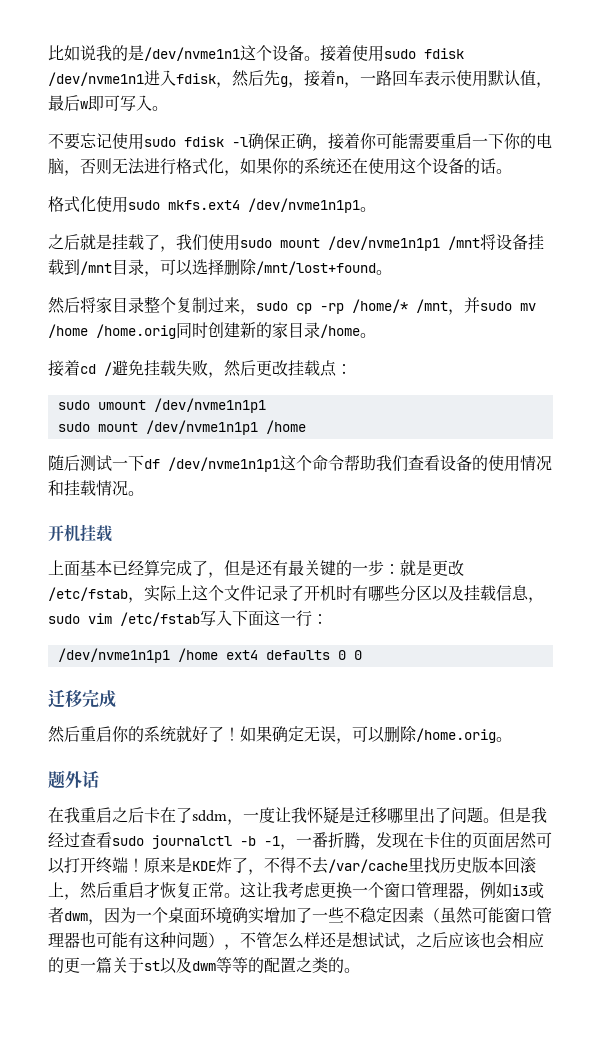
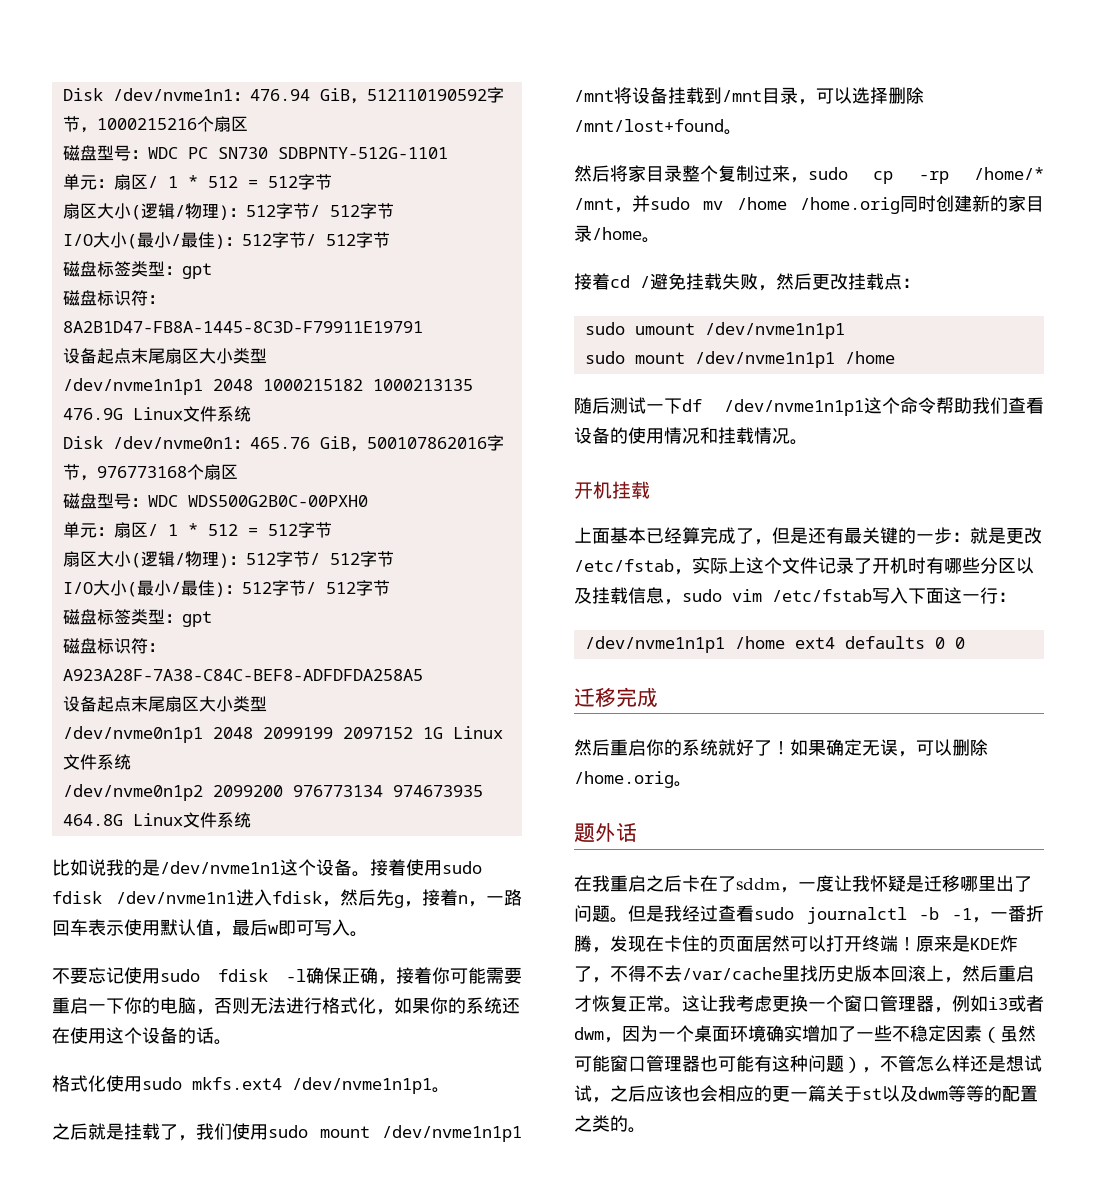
+ Disk /dev/nvme1n1：476.94 GiB，512110190592字节，1000215216个扇区
+ 磁盘型号：WDC PC SN730 SDBPNTY-512G-1101
+ 单元：扇区/ 1 * 512 = 512字节
+ 扇区大小(逻辑/物理)：512字节/ 512字节
+ I/O大小(最小/最佳)：512字节/ 512字节
+ 磁盘标签类型：gpt
+ 磁盘标识符：8A2B1D47-FB8A-1445-8C3D-F79911E19791
+ 设备起点末尾扇区大小类型
+ /dev/nvme1n1p1 2048 1000215182 1000213135 476.9G Linux文件系统
+ Disk /dev/nvme0n1：465.76 GiB，500107862016字节，976773168个扇区
+ 磁盘型号：WDC WDS500G2B0C-00PXH0
+ 单元：扇区/ 1 * 512 = 512字节
+ 扇区大小(逻辑/物理)：512字节/ 512字节
+ I/O大小(最小/最佳)：512字节/ 512字节
+ 磁盘标签类型：gpt
+ 磁盘标识符：A923A28F-7A38-C84C-BEF8-ADFDFDA258A5
+ 设备起点末尾扇区大小类型
+ /dev/nvme0n1p1 2048 2099199 2097152 1G Linux文件系统
+ /dev/nvme0n1p2 2099200 976773134 974673935 464.8G Linux文件系统

